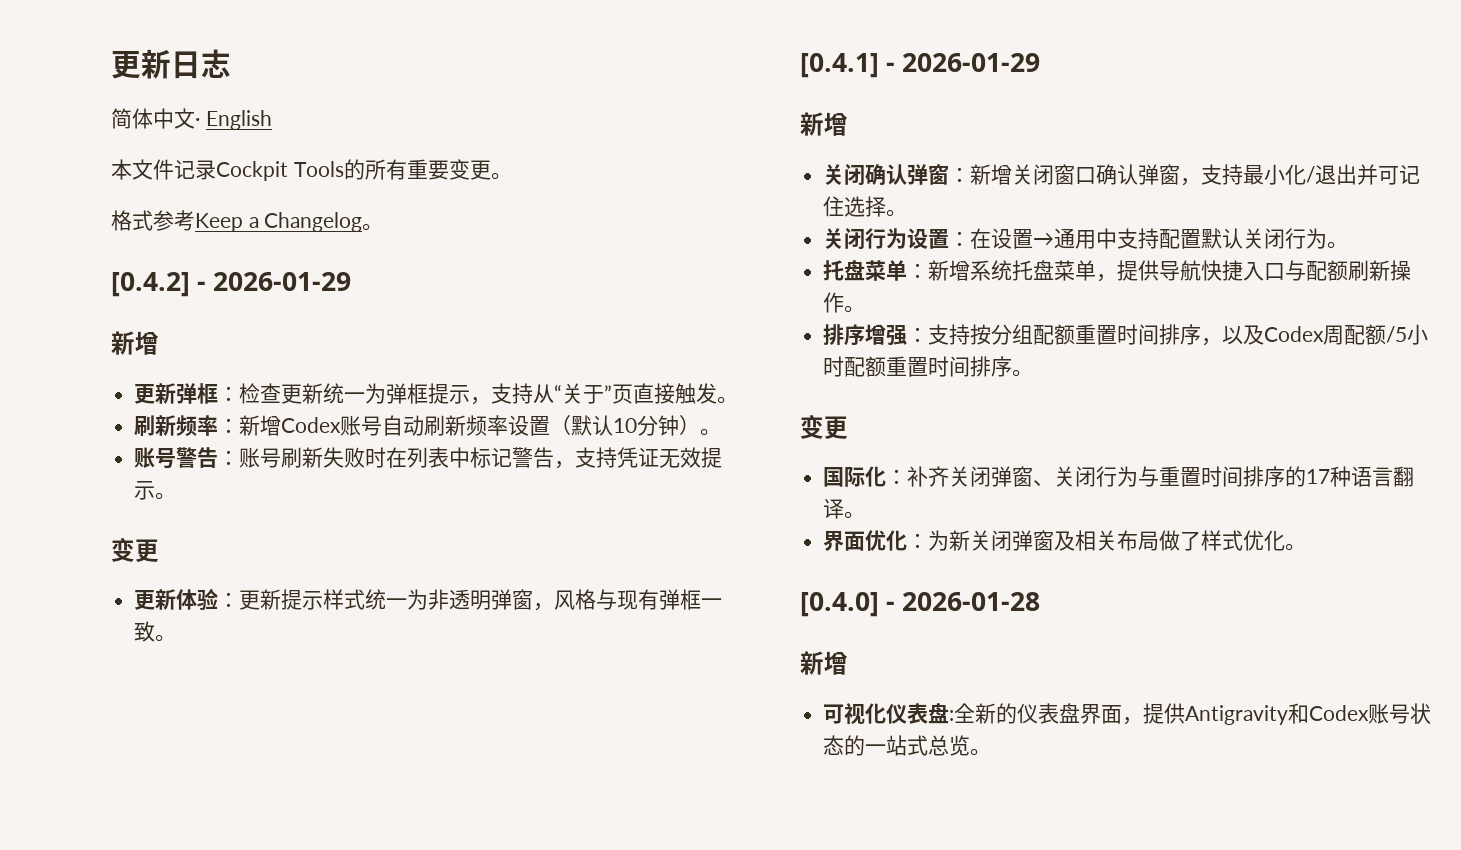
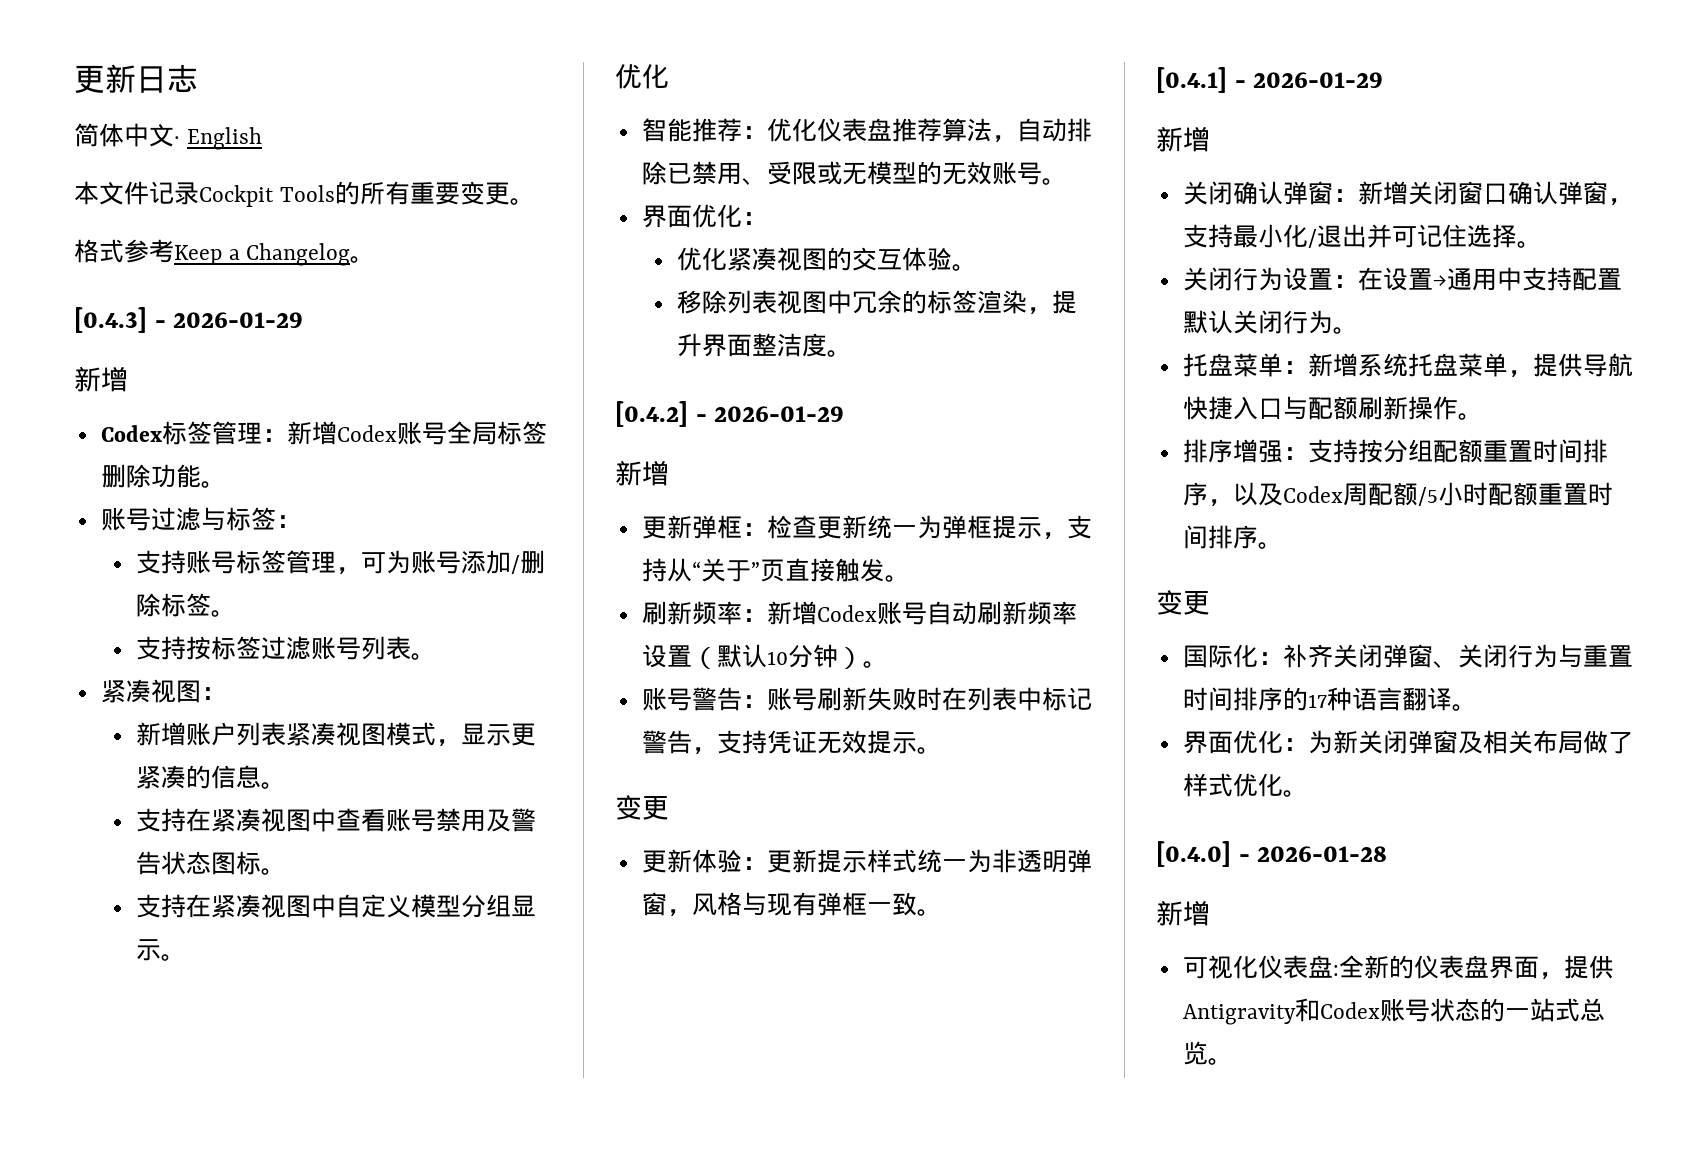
+ [0.4.3] - 2026-01-29
+ 新增
+ Codex标签管理：新增Codex账号全局标签删除功能。
+ 账号过滤与标签：
+ 支持账号标签管理，可为账号添加/删除标签。
+ 支持按标签过滤账号列表。
+ 紧凑视图：
+ 新增账户列表紧凑视图模式，显示更紧凑的信息。
+ 支持在紧凑视图中查看账号禁用及警告状态图标。
+ 支持在紧凑视图中自定义模型分组显示。
+ 优化
+ 智能推荐：优化仪表盘推荐算法，自动排除已禁用、受限或无模型的无效账号。
+ 界面优化：
+ 优化紧凑视图的交互体验。
+ 移除列表视图中冗余的标签渲染，提升界面整洁度。

